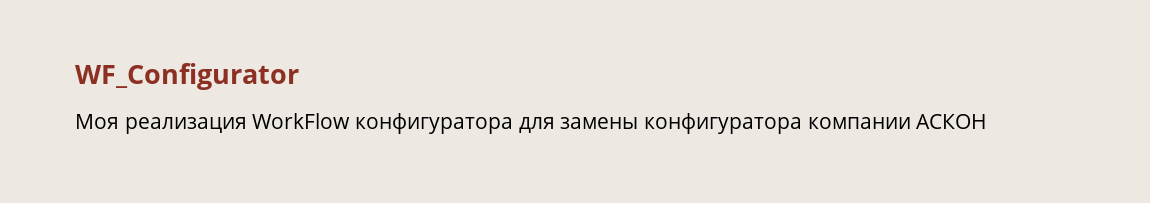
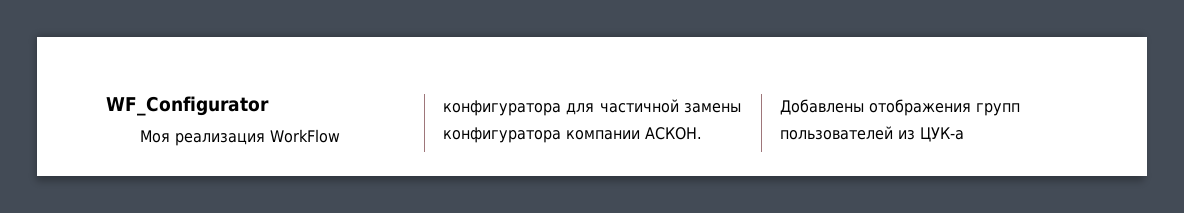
- Моя реализация WorkFlow конфигуратора для замены конфигуратора компании АСКОН
+ Моя реализация WorkFlow конфигуратора для частичной замены конфигуратора компании АСКОН. Добавлены отображения групп пользователей из ЦУК-а

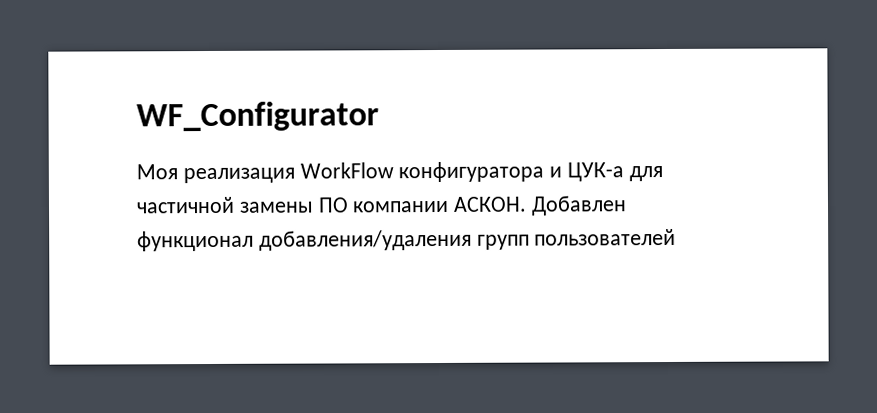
- Моя реализация WorkFlow конфигуратора для частичной замены конфигуратора компании АСКОН.
+ Моя реализация WorkFlow конфигуратора и ЦУК-а для частичной замены ПО компании АСКОН.
- Добавлены отображения групп пользователей из ЦУК-а
+ Добавлен функционал добавления/удаления групп пользователей

